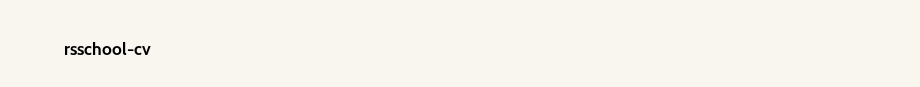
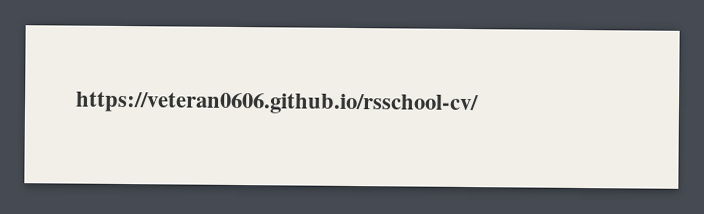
- rsschool-cv
+ https://veteran0606.github.io/rsschool-cv/

